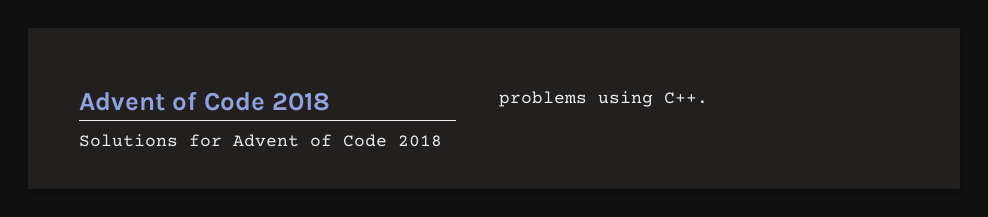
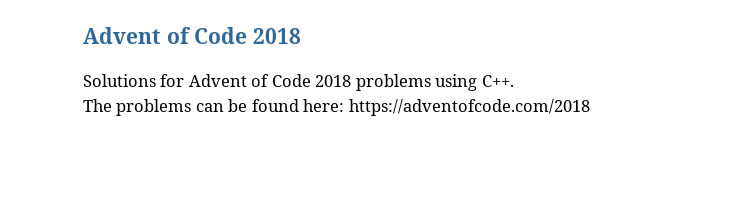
+ The problems can be found here: https://adventofcode.com/2018

